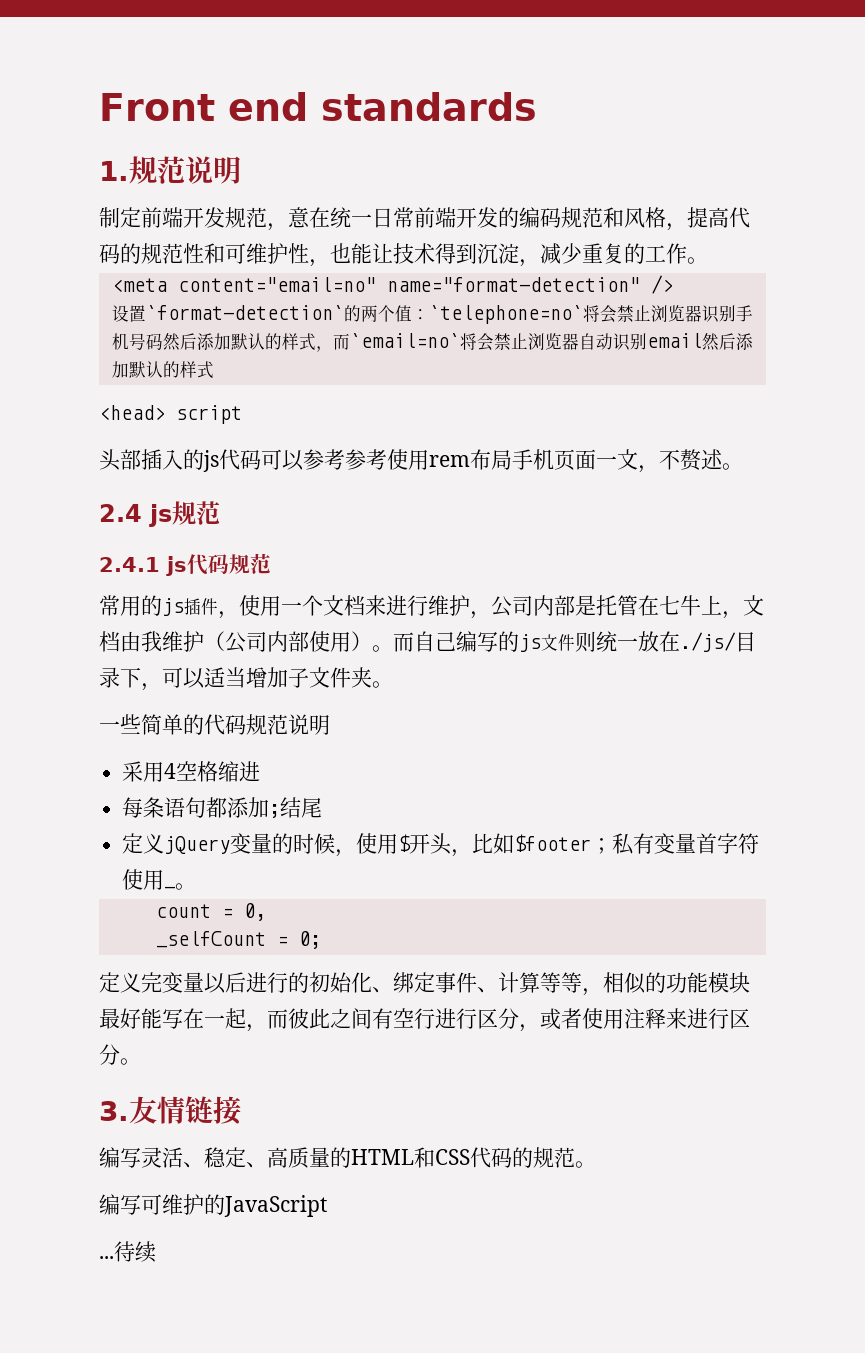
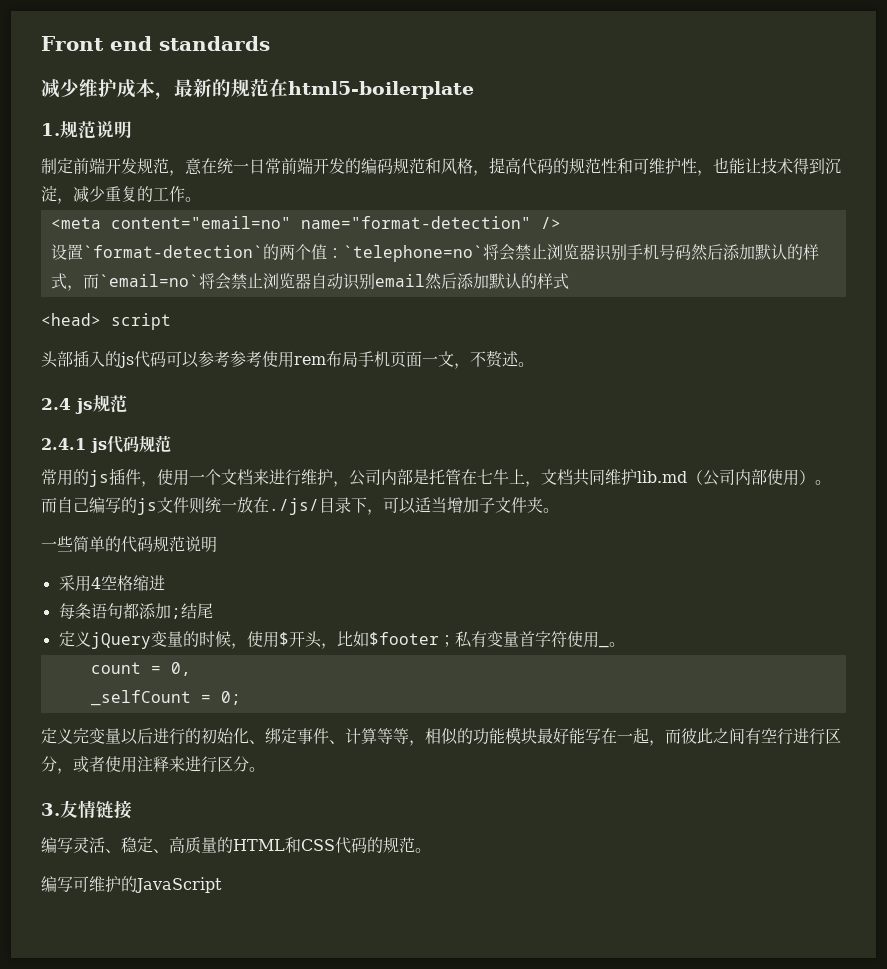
+ 减少维护成本，最新的规范在html5-boilerplate
- 常用的js插件，使用一个文档来进行维护，公司内部是托管在七牛上，文档由我维护（公司内部使用）。
+ 常用的js插件，使用一个文档来进行维护，公司内部是托管在七牛上，文档共同维护lib.md（公司内部使用）。
- ...待续

